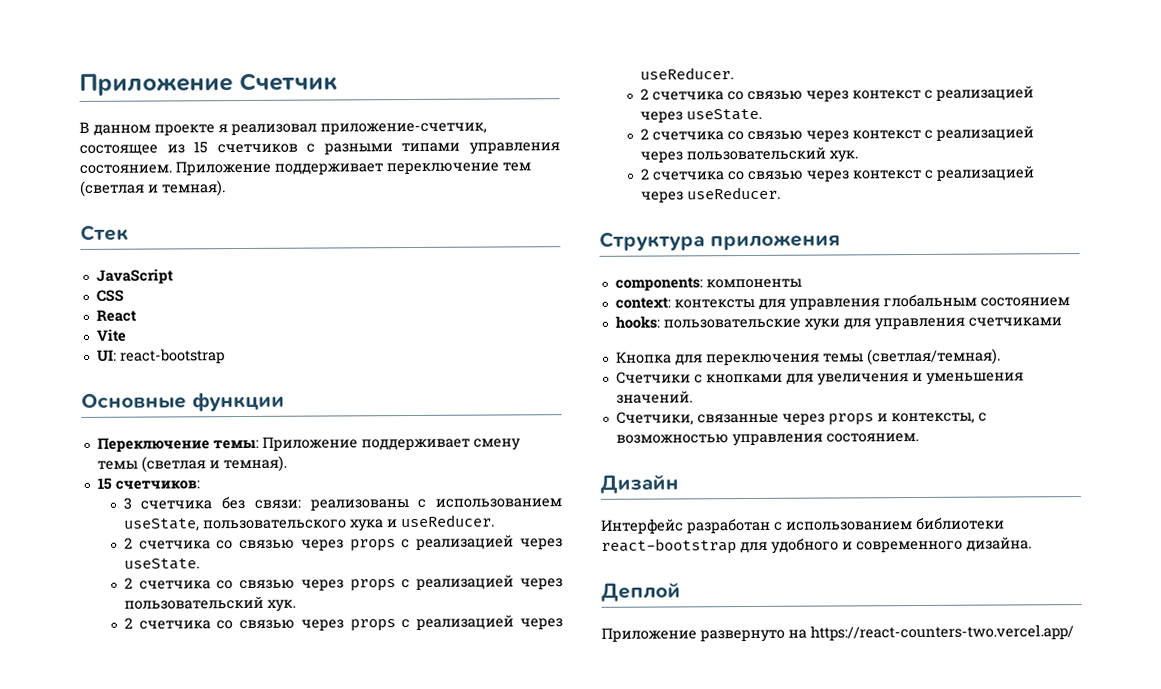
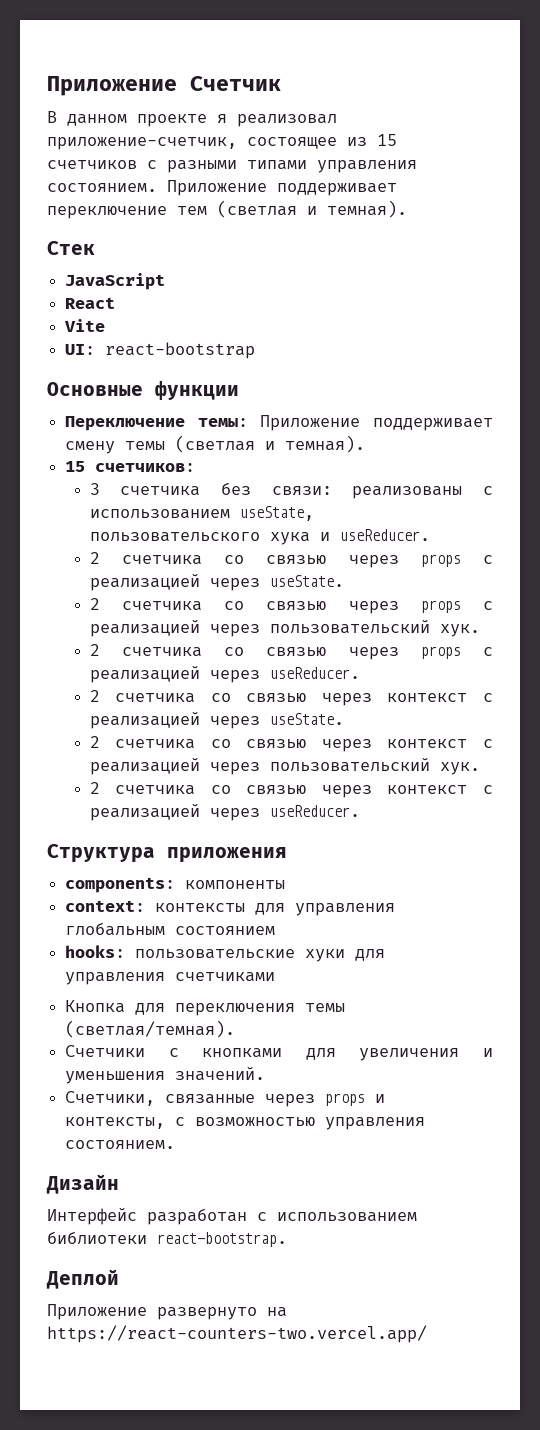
- CSS
- Интерфейс разработан с использованием библиотеки react-bootstrap для удобного и современного дизайна.
+ Интерфейс разработан с использованием библиотеки react-bootstrap.

